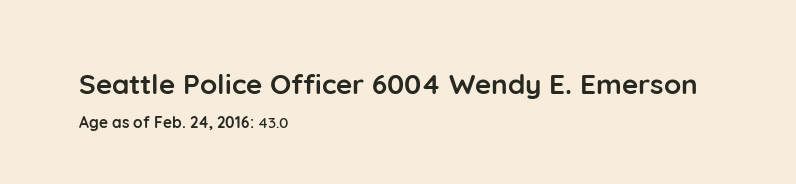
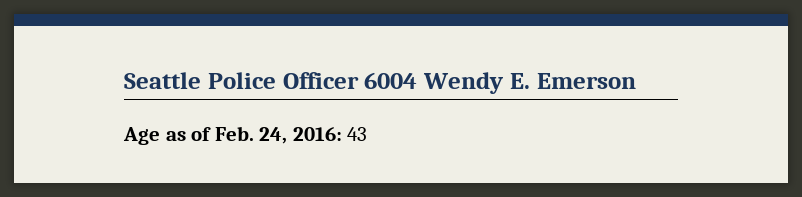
- Age as of Feb. 24, 2016: 43.0
+ Age as of Feb. 24, 2016: 43

